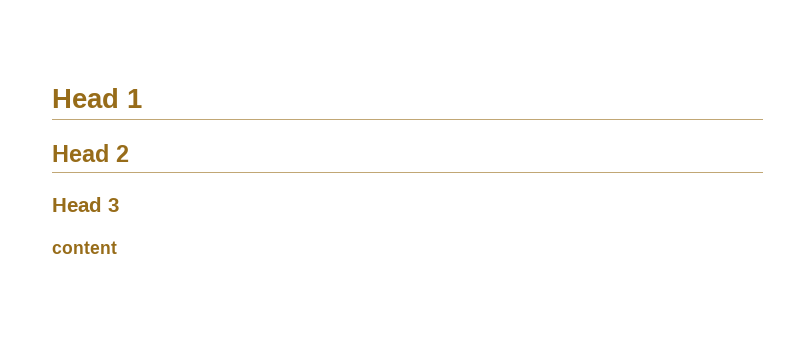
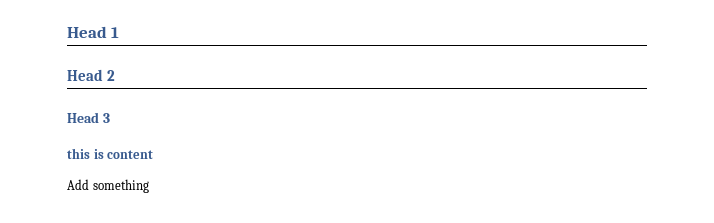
- content
+ this is content
+ Add something

